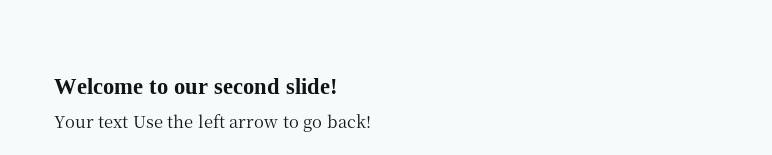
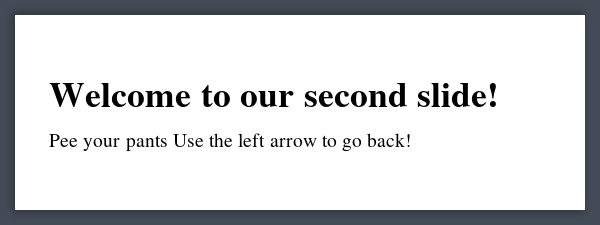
- Your text Use the left arrow to go back!
+ Pee your pants Use the left arrow to go back!

